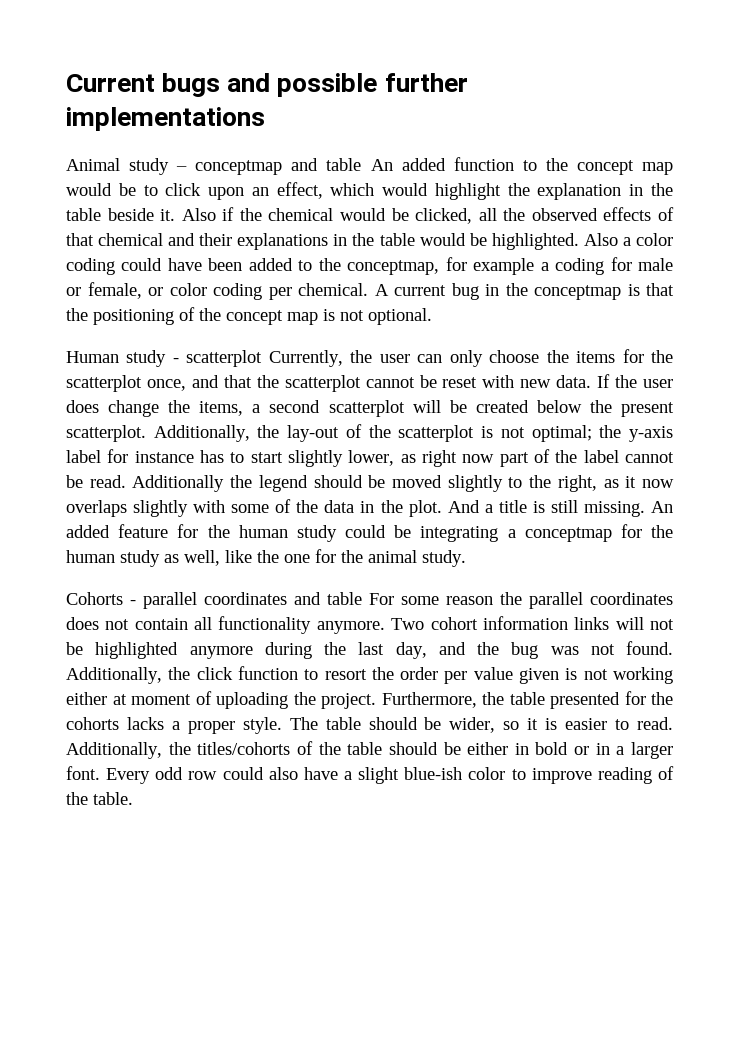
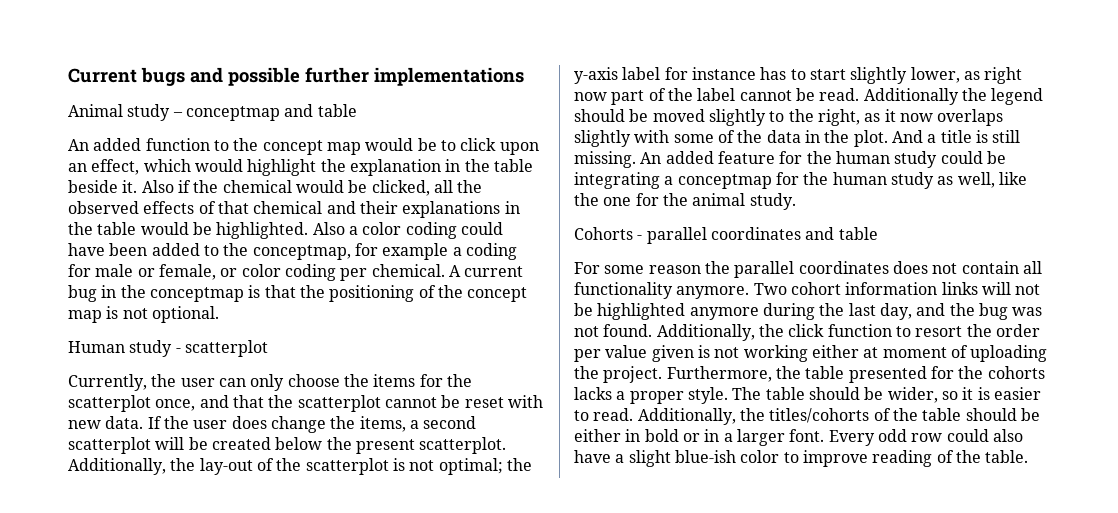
- Animal study – conceptmap and table An added function to the concept map would be to click upon an effect, which would highlight the explanation in the table beside it.
+ Animal study – conceptmap and table
+ An added function to the concept map would be to click upon an effect, which would highlight the explanation in the table beside it.
- Human study - scatterplot Currently, the user can only choose the items for the scatterplot once, and that the scatterplot cannot be reset with new data.
+ Human study - scatterplot
+ Currently, the user can only choose the items for the scatterplot once, and that the scatterplot cannot be reset with new data.
- Cohorts - parallel coordinates and table For some reason the parallel coordinates does not contain all functionality anymore.
+ Cohorts - parallel coordinates and table
+ For some reason the parallel coordinates does not contain all functionality anymore.

